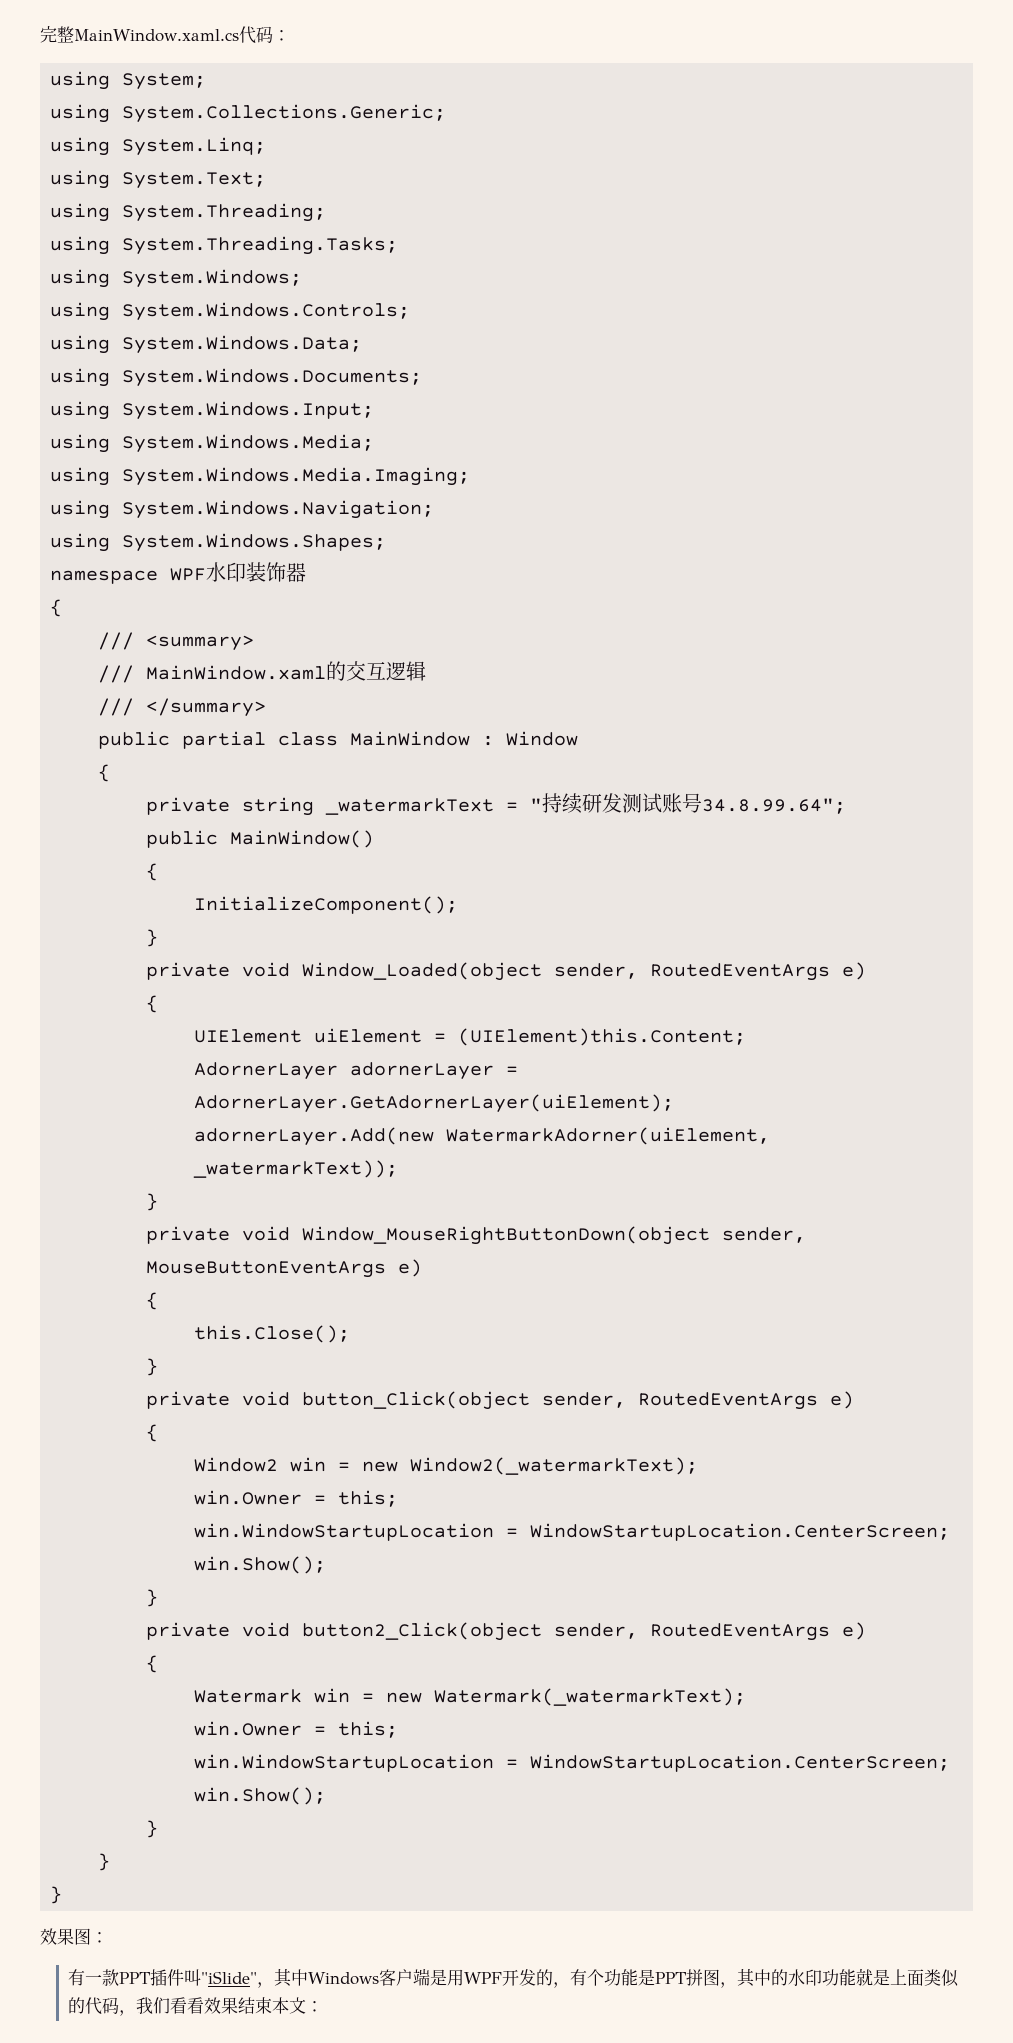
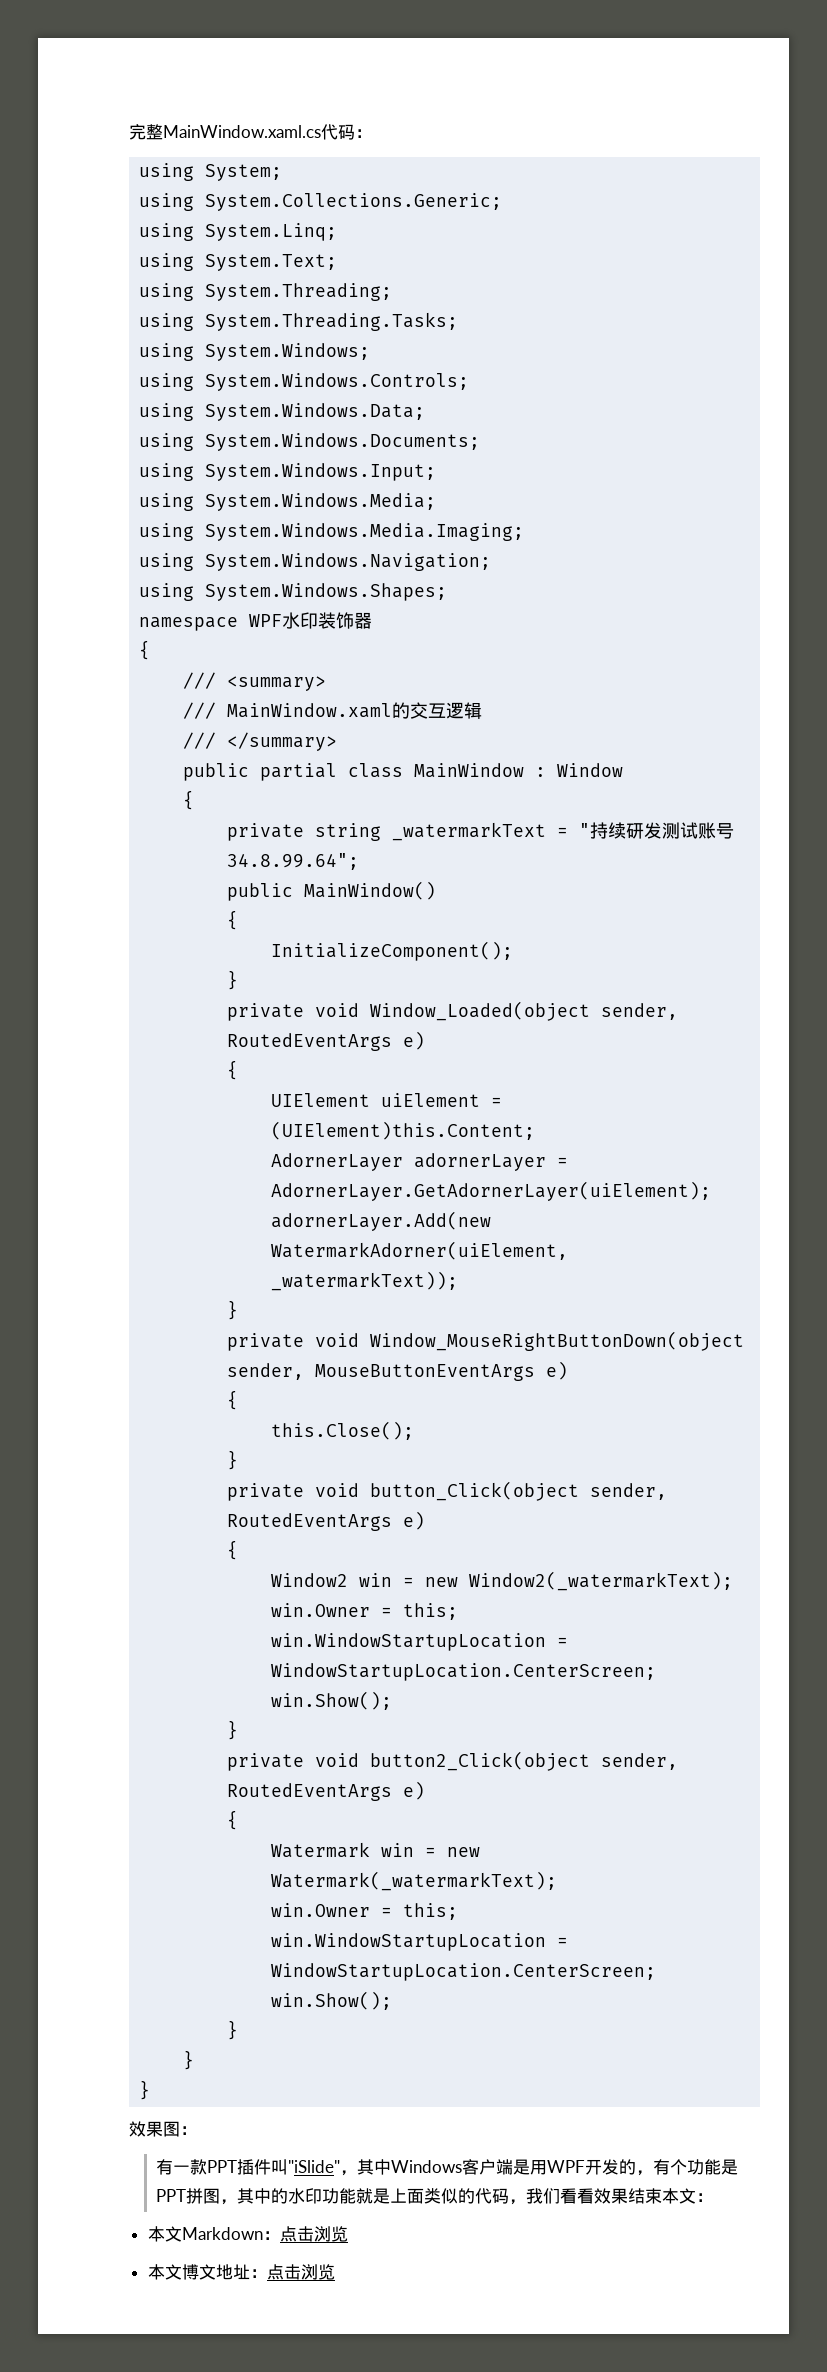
+ 本文Markdown：点击浏览
+ 本文博文地址：点击浏览

